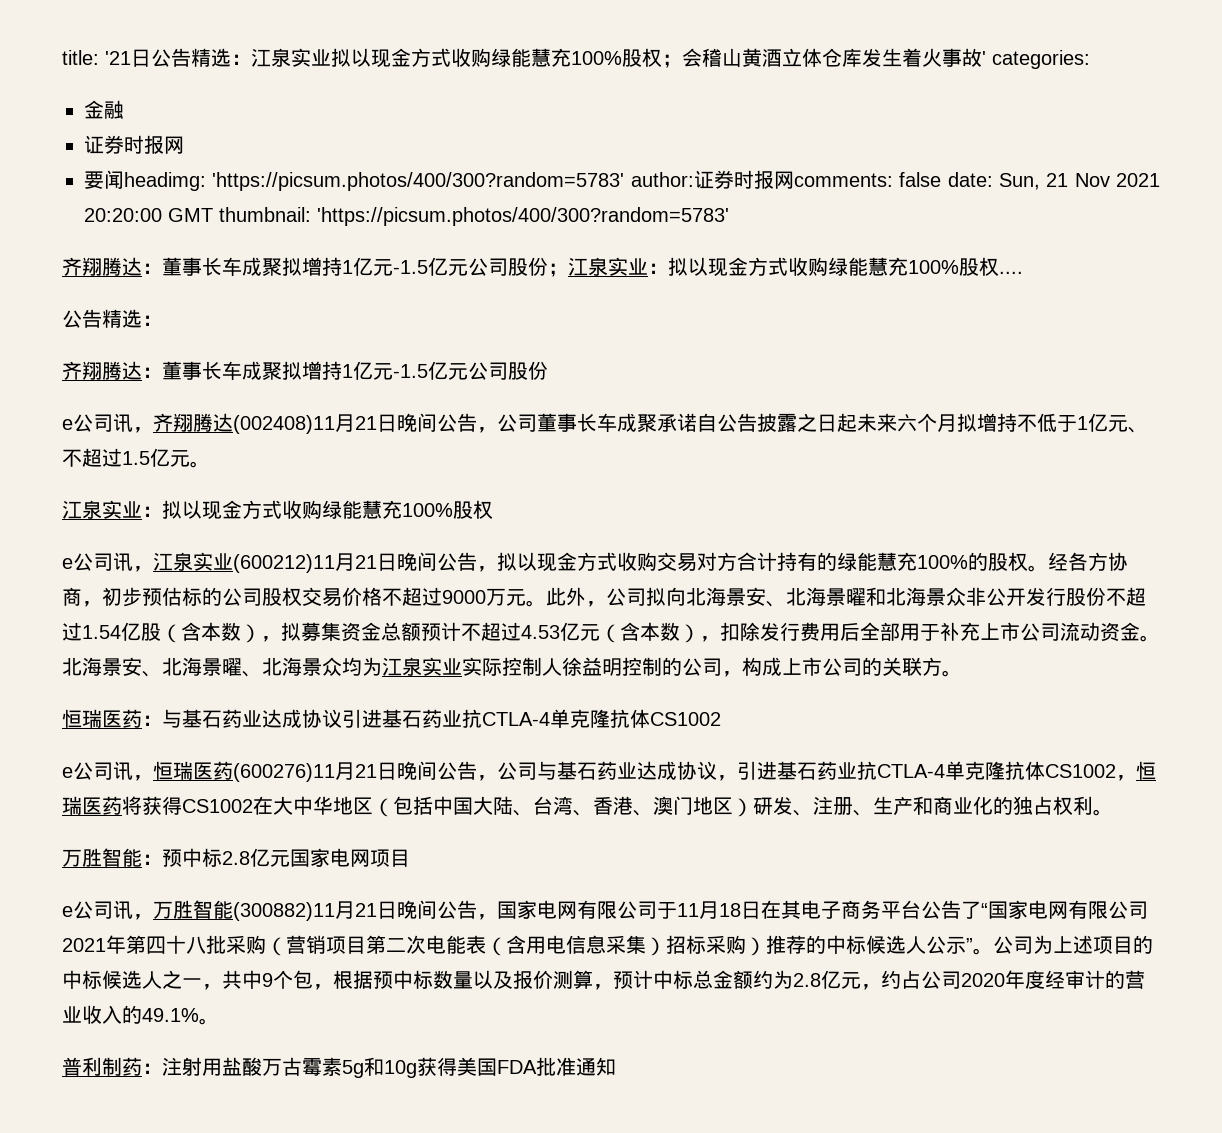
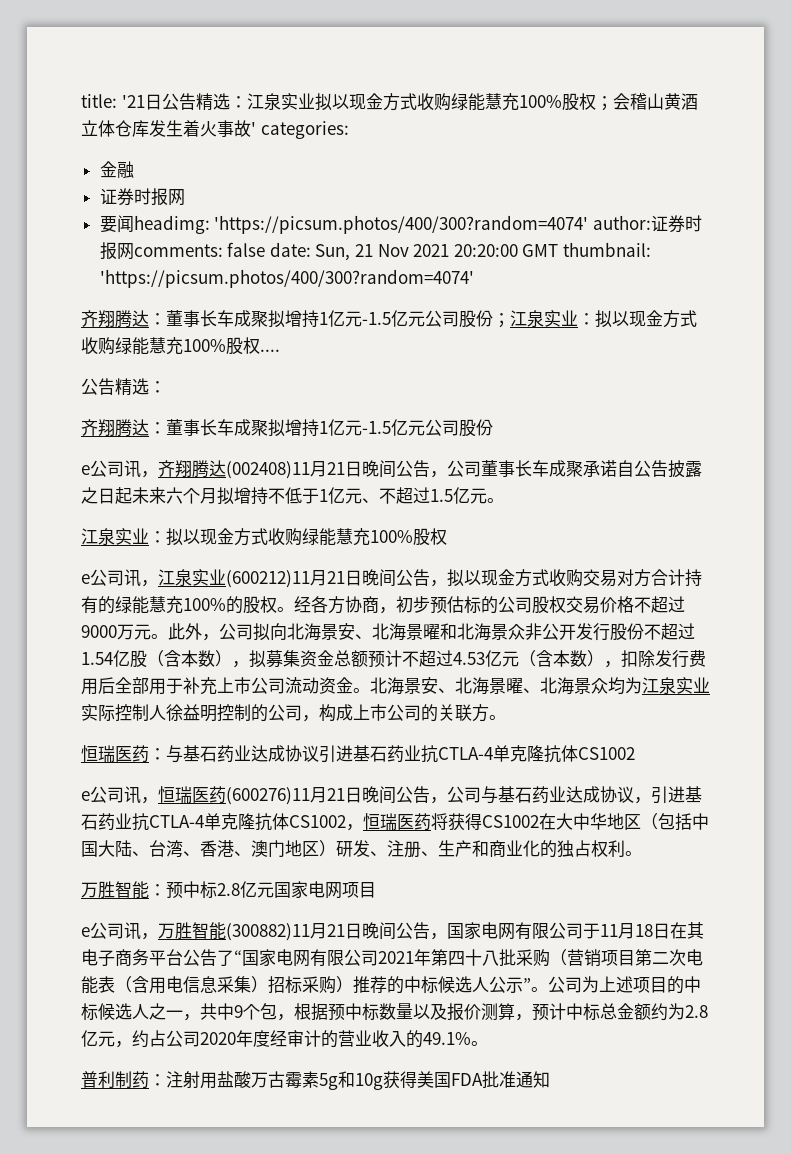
- 要闻headimg: 'https://picsum.photos/400/300?random=5783' author:证券时报网comments: false date: Sun, 21 Nov 2021 20:20:00 GMT thumbnail: 'https://picsum.photos/400/300?random=5783'
+ 要闻headimg: 'https://picsum.photos/400/300?random=4074' author:证券时报网comments: false date: Sun, 21 Nov 2021 20:20:00 GMT thumbnail: 'https://picsum.photos/400/300?random=4074'

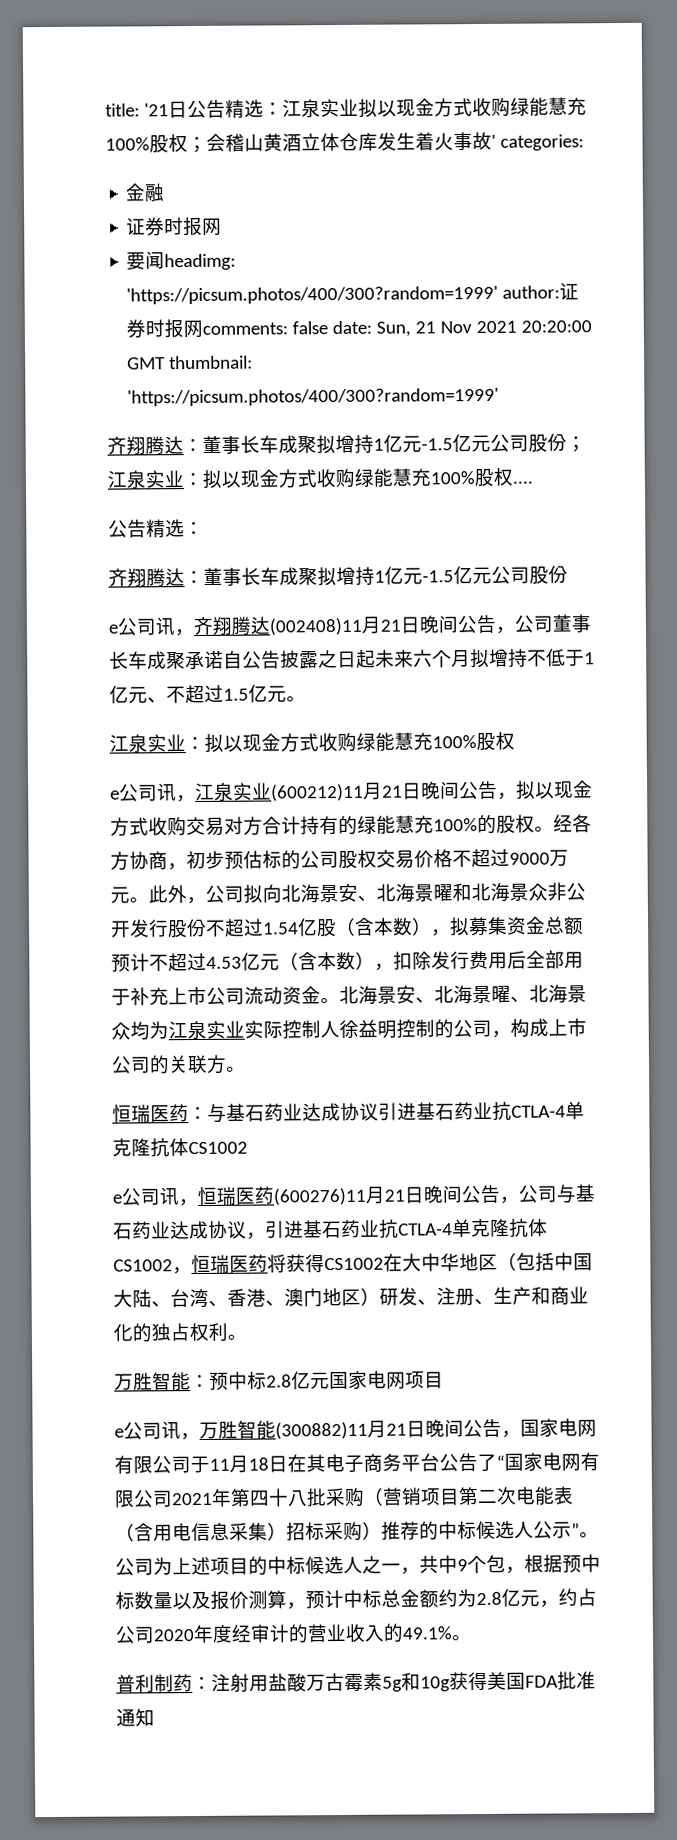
- 要闻headimg: 'https://picsum.photos/400/300?random=4074' author:证券时报网comments: false date: Sun, 21 Nov 2021 20:20:00 GMT thumbnail: 'https://picsum.photos/400/300?random=4074'
+ 要闻headimg: 'https://picsum.photos/400/300?random=1999' author:证券时报网comments: false date: Sun, 21 Nov 2021 20:20:00 GMT thumbnail: 'https://picsum.photos/400/300?random=1999'

